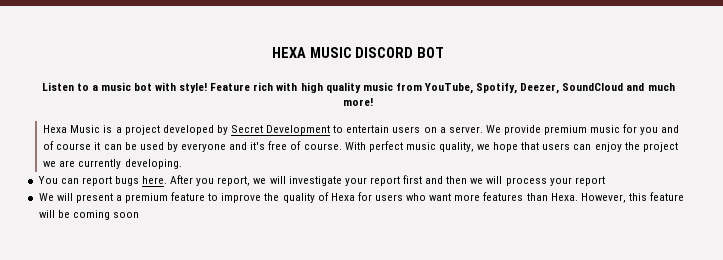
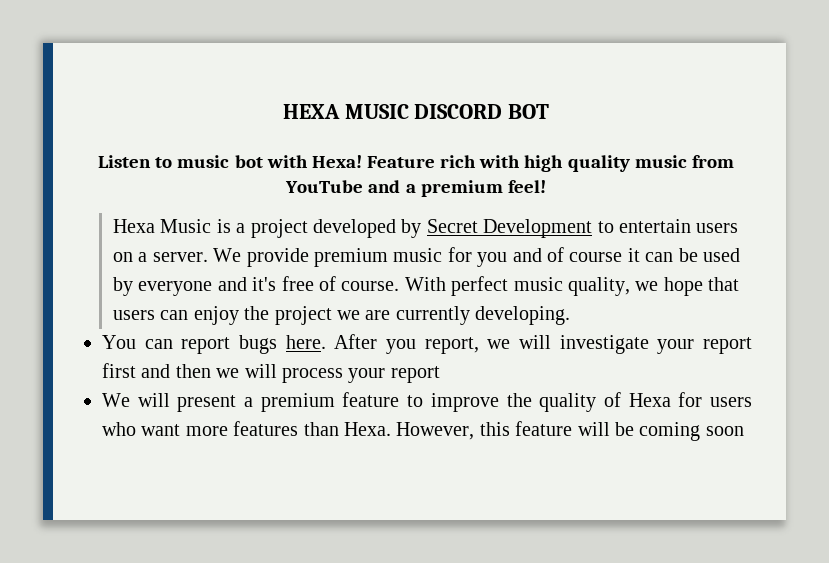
- Listen to a music bot with style!
+ Listen to music bot with Hexa!
- Feature rich with high quality music from YouTube, Spotify, Deezer, SoundCloud and much more!
+ Feature rich with high quality music from YouTube and a premium feel!

